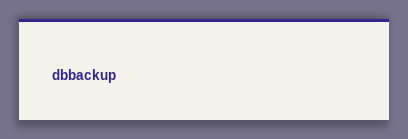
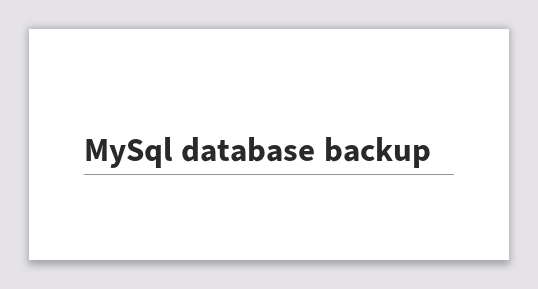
- dbbackup
+ MySql database backup

